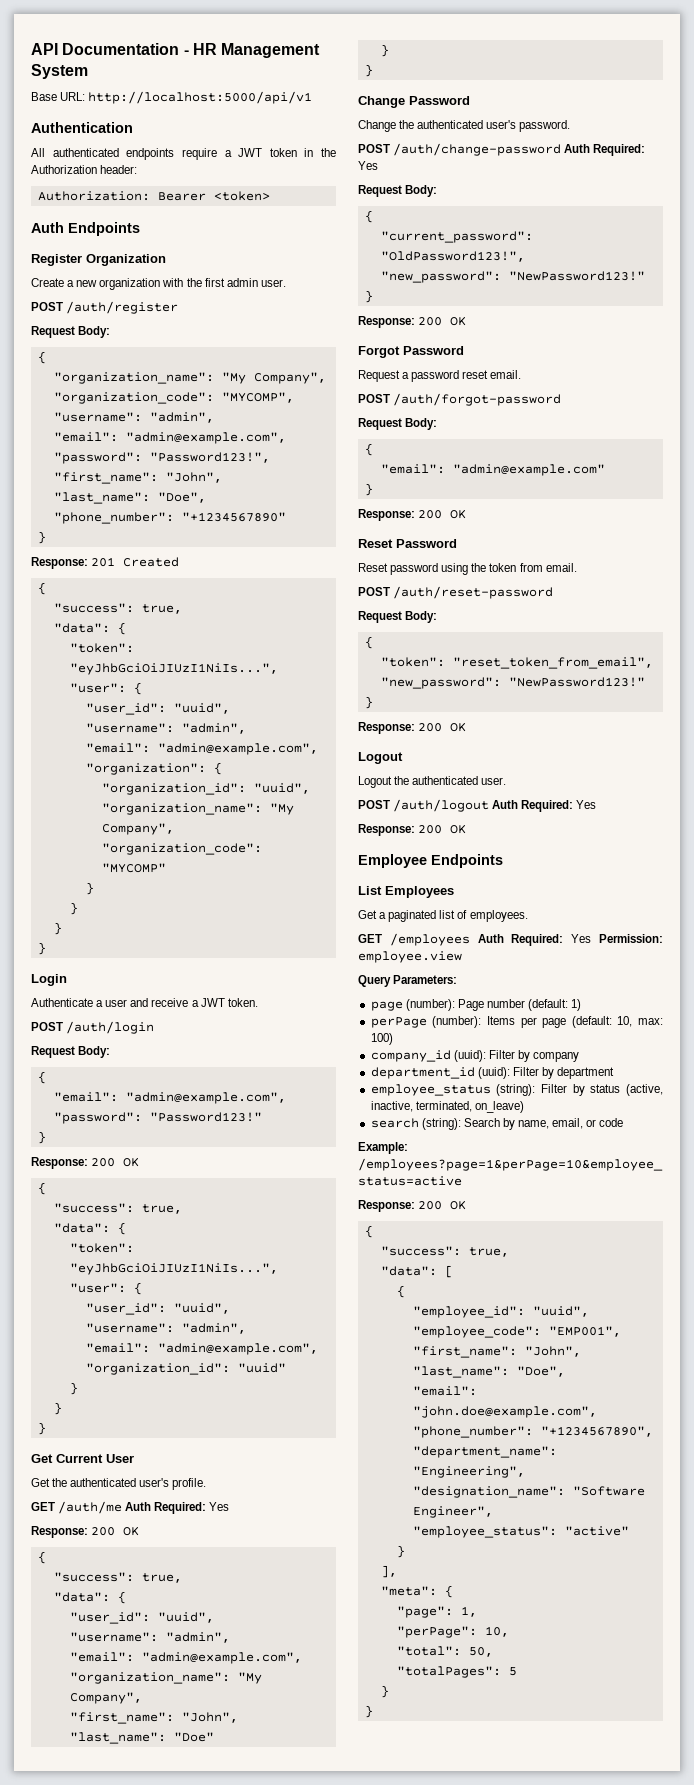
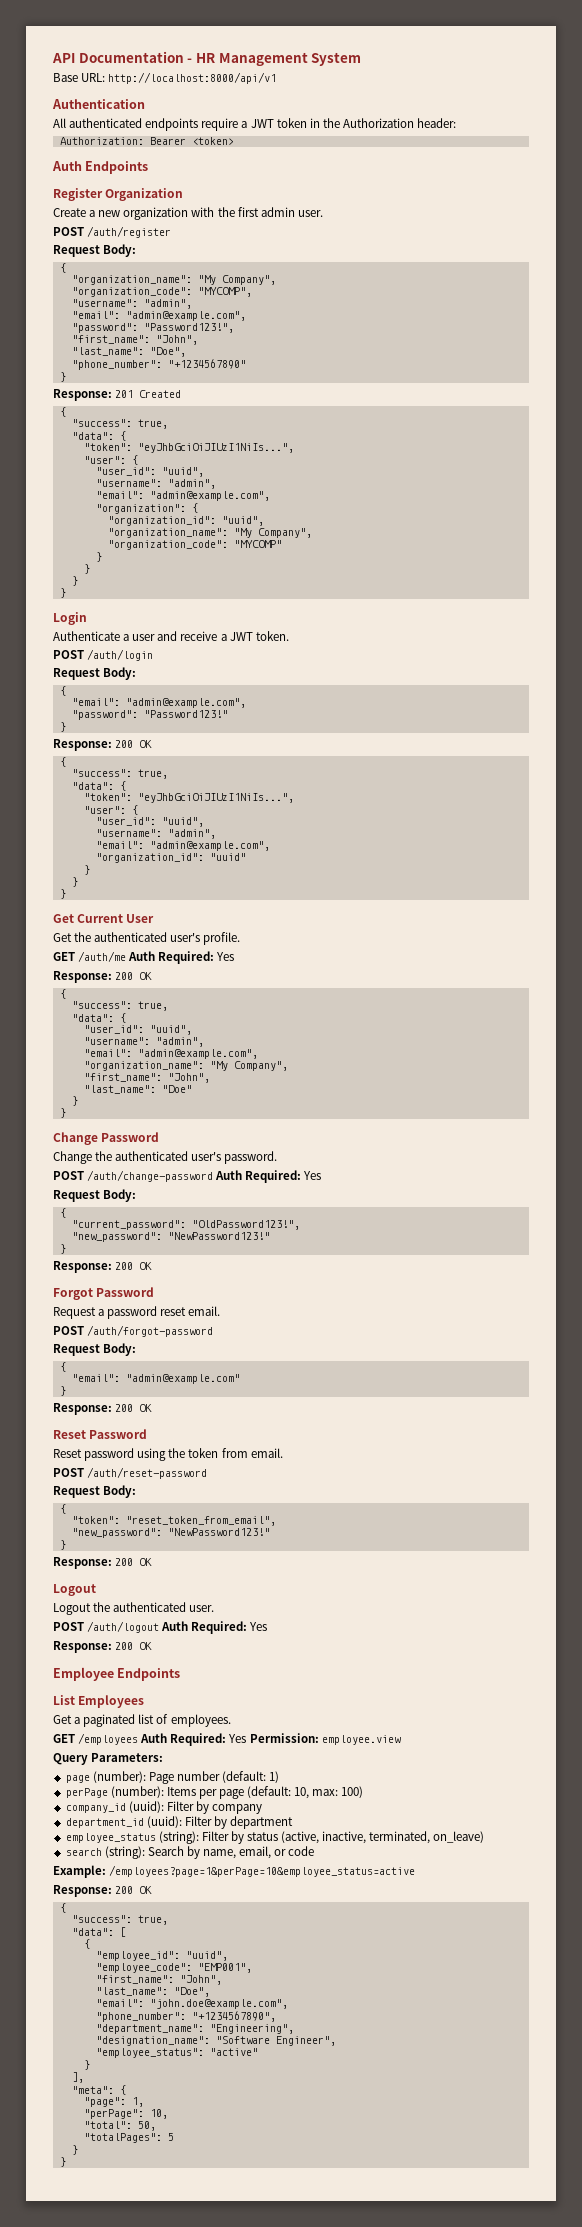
- Base URL: http://localhost:5000/api/v1
+ Base URL: http://localhost:8000/api/v1

